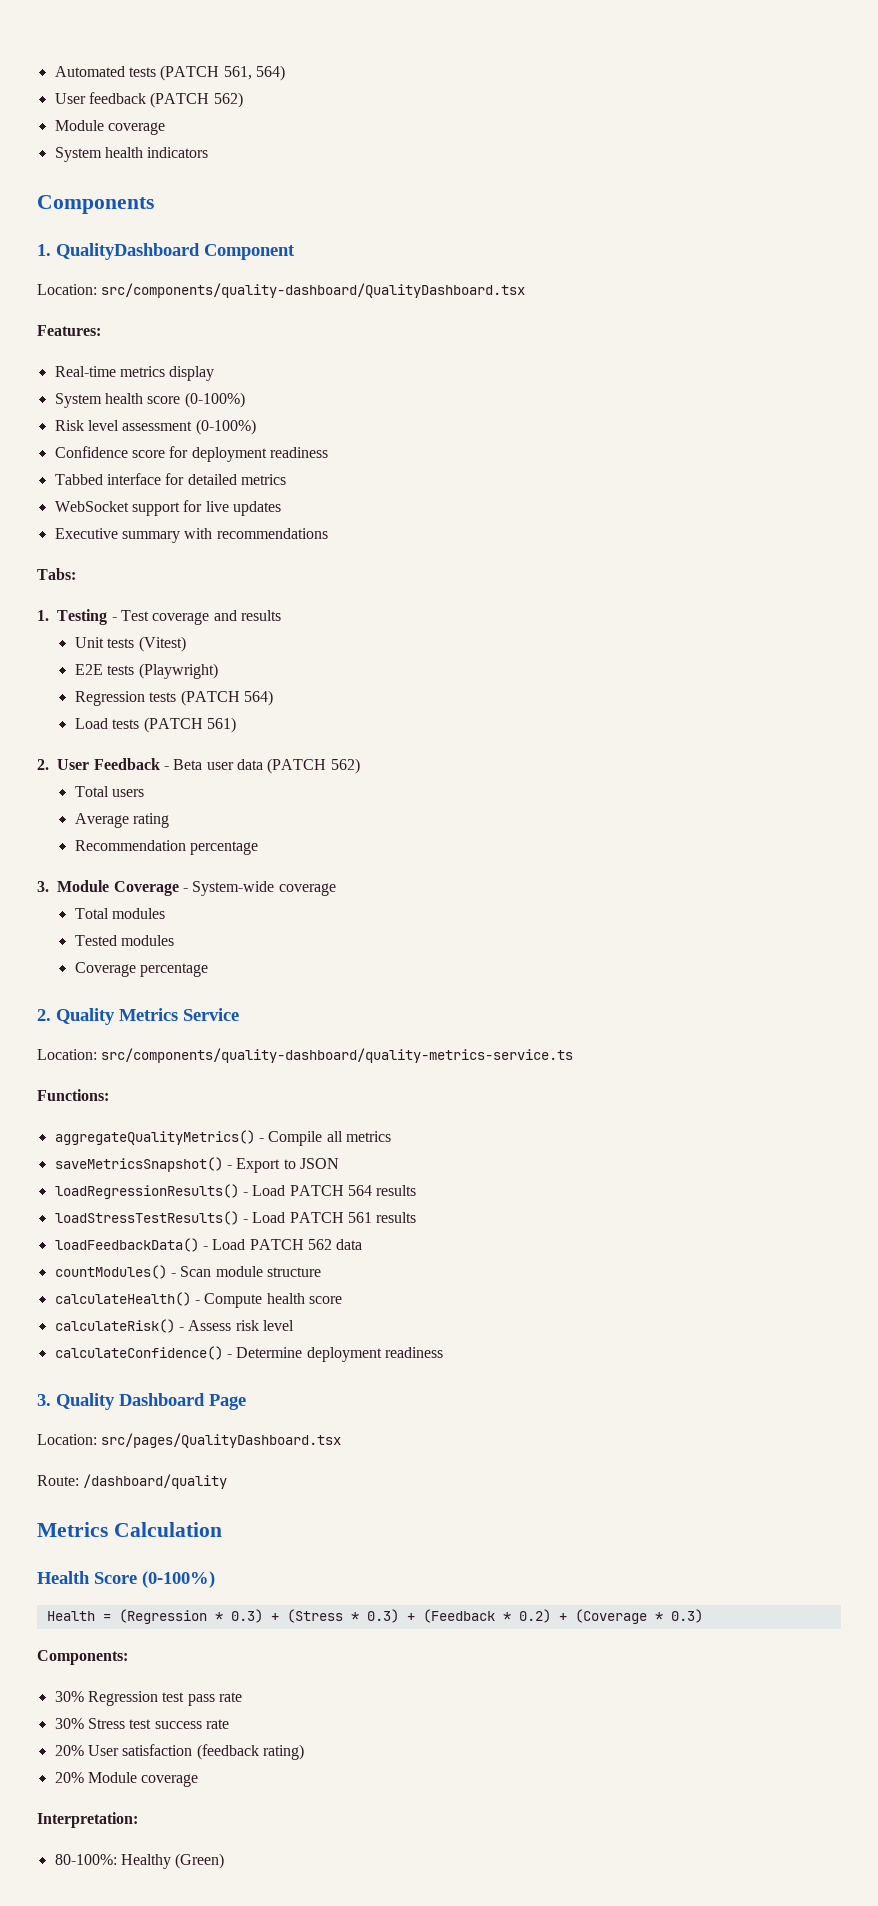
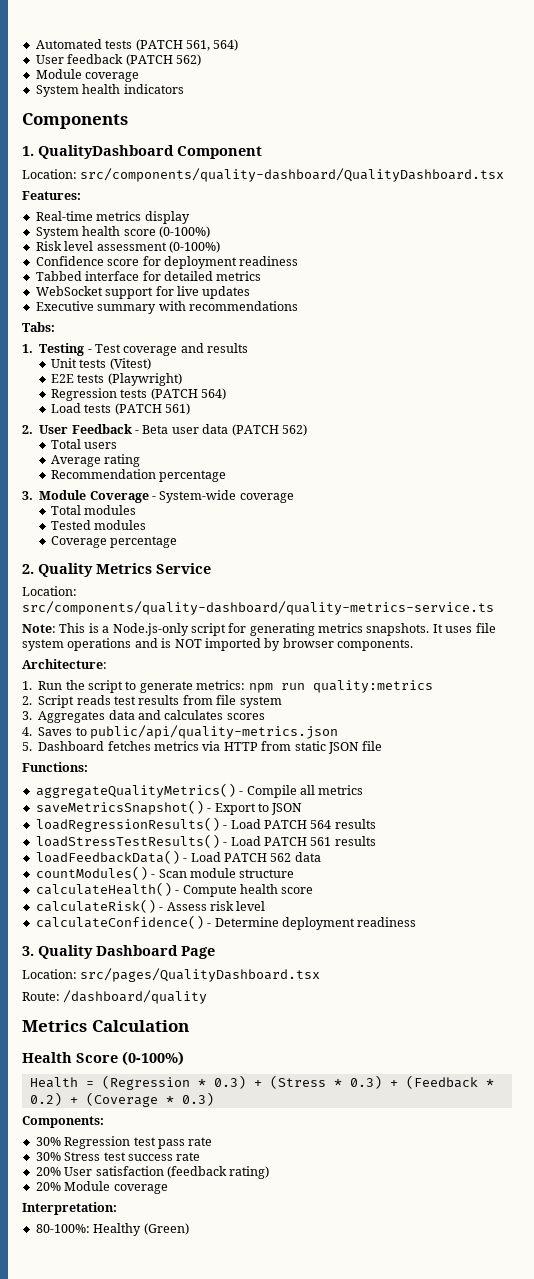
+ Note: This is a Node.js-only script for generating metrics snapshots. It uses file system operations and is NOT imported by browser components.
+ Architecture:
+ 1. Run the script to generate metrics: npm run quality:metrics
+ 2. Script reads test results from file system
+ 3. Aggregates data and calculates scores
+ 4. Saves to public/api/quality-metrics.json
+ 5. Dashboard fetches metrics via HTTP from static JSON file

